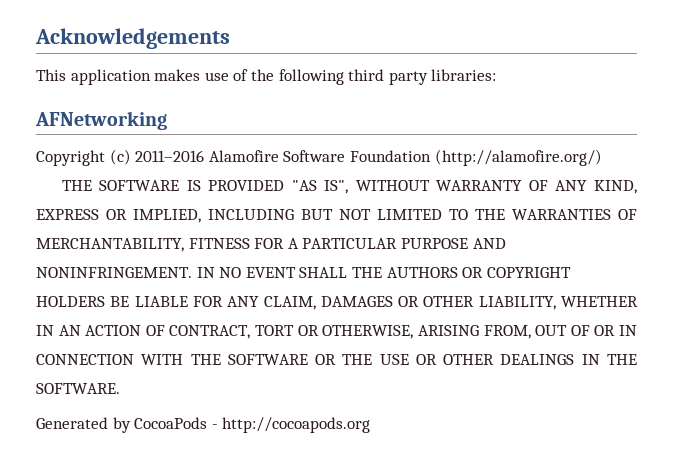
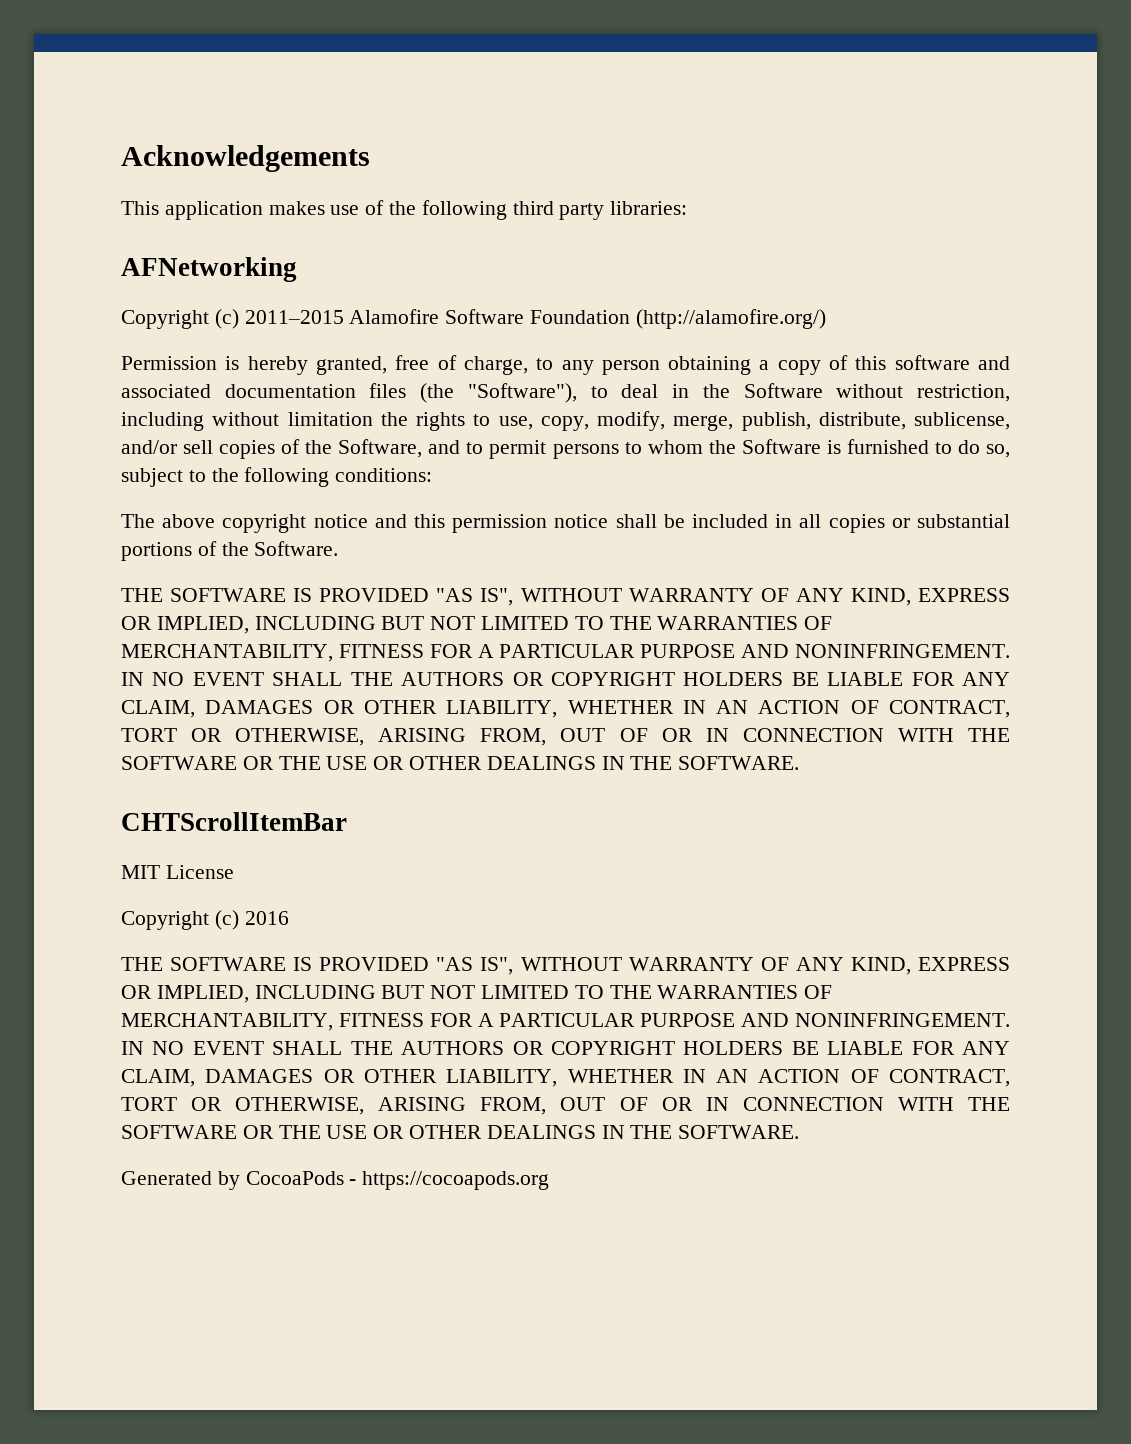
- Copyright (c) 2011–2016 Alamofire Software Foundation (http://alamofire.org/)
+ Copyright (c) 2011–2015 Alamofire Software Foundation (http://alamofire.org/)
+ Permission is hereby granted, free of charge, to any person obtaining a copy of this software and associated documentation files (the "Software"), to deal in the Software without restriction, including without limitation the rights to use, copy, modify, merge, publish, distribute, sublicense, and/or sell copies of the Software, and to permit persons to whom the Software is furnished to do so, subject to the following conditions:
+ The above copyright notice and this permission notice shall be included in all copies or substantial portions of the Software.
+ THE SOFTWARE IS PROVIDED "AS IS", WITHOUT WARRANTY OF ANY KIND, EXPRESS OR IMPLIED, INCLUDING BUT NOT LIMITED TO THE WARRANTIES OF MERCHANTABILITY, FITNESS FOR A PARTICULAR PURPOSE AND NONINFRINGEMENT. IN NO EVENT SHALL THE AUTHORS OR COPYRIGHT HOLDERS BE LIABLE FOR ANY CLAIM, DAMAGES OR OTHER LIABILITY, WHETHER IN AN ACTION OF CONTRACT, TORT OR OTHERWISE, ARISING FROM, OUT OF OR IN CONNECTION WITH THE SOFTWARE OR THE USE OR OTHER DEALINGS IN THE SOFTWARE.
+ CHTScrollItemBar
+ MIT License
+ Copyright (c) 2016
- Generated by CocoaPods - http://cocoapods.org
+ Generated by CocoaPods - https://cocoapods.org

